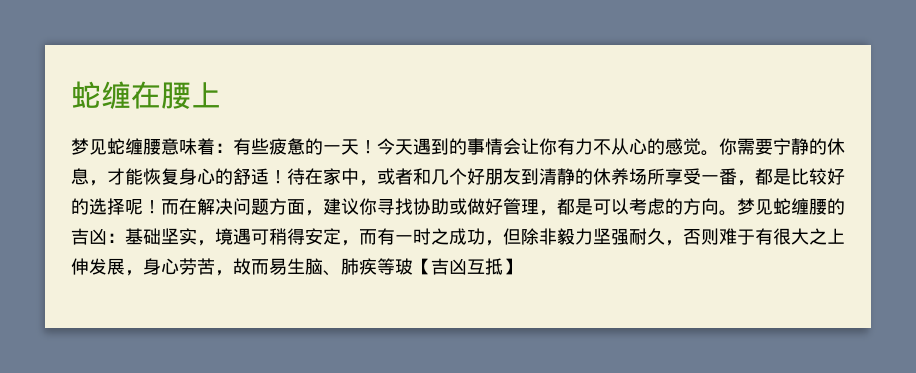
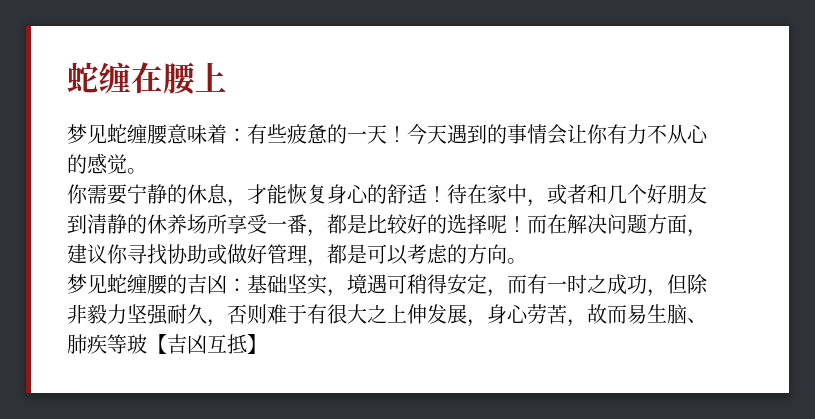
- 今天遇到的事情会让你有力不从心的感觉。你需要宁静的休息，才能恢复身心的舒适！
+ 今天遇到的事情会让你有力不从心的感觉。
+ 你需要宁静的休息，才能恢复身心的舒适！
- 而在解决问题方面，建议你寻找协助或做好管理，都是可以考虑的方向。梦见蛇缠腰的吉凶：基础坚实，境遇可稍得安定，而有一时之成功，但除非毅力坚强耐久，否则难于有很大之上伸发展，身心劳苦，故而易生脑、肺疾等玻【吉凶互抵】
+ 而在解决问题方面，建议你寻找协助或做好管理，都是可以考虑的方向。
+ 梦见蛇缠腰的吉凶：基础坚实，境遇可稍得安定，而有一时之成功，但除非毅力坚强耐久，否则难于有很大之上伸发展，身心劳苦，故而易生脑、肺疾等玻【吉凶互抵】

